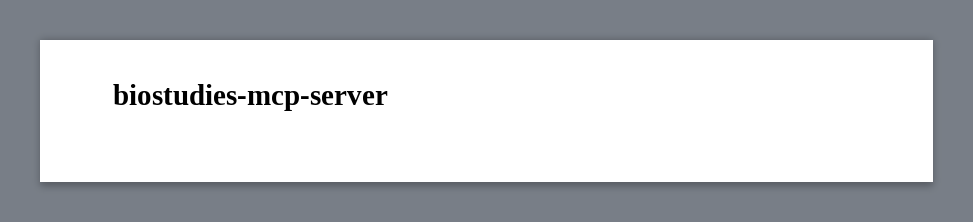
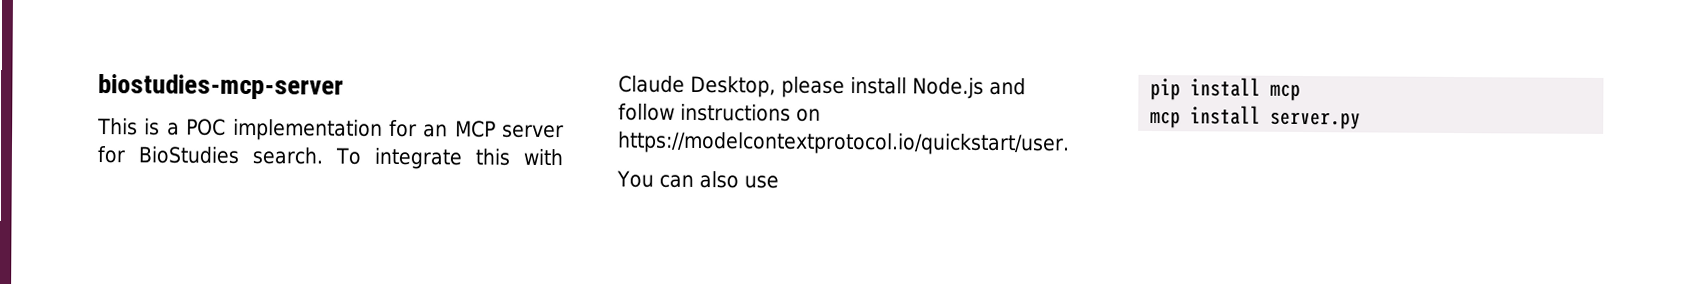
+ This is a POC implementation for an MCP server for BioStudies search. To integrate this with Claude Desktop, please install Node.js and follow instructions on https://modelcontextprotocol.io/quickstart/user.
+ You can also use
+ pip install mcp
+ mcp install server.py

